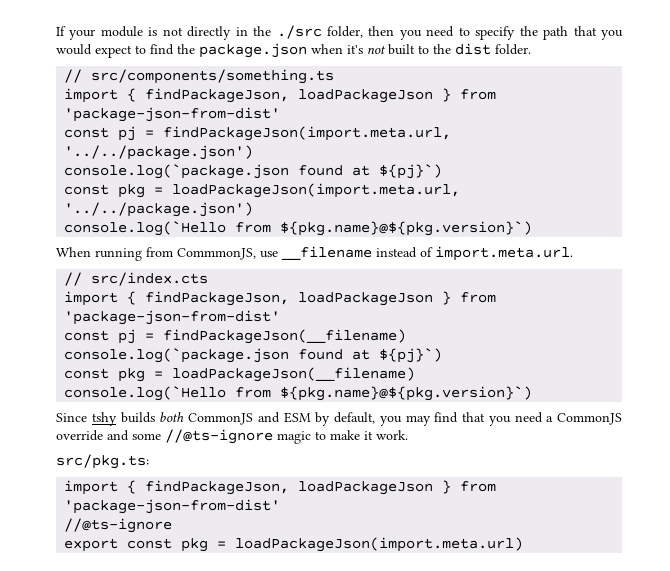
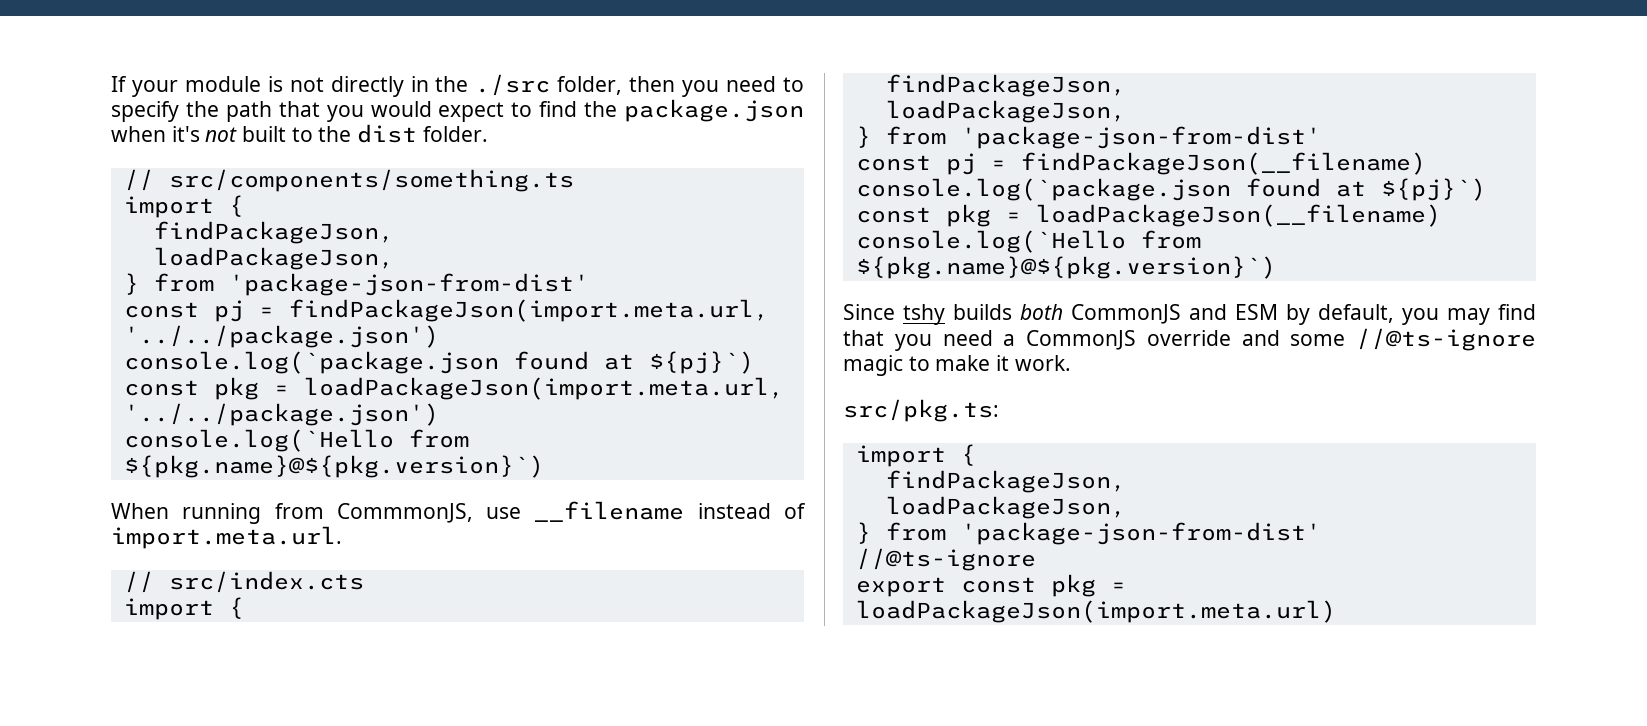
  // src/components/something.ts
- import { findPackageJson, loadPackageJson } from 'package-json-from-dist'
+ import {
+ findPackageJson,
+ loadPackageJson,
+ } from 'package-json-from-dist'
  // src/index.cts
- import { findPackageJson, loadPackageJson } from 'package-json-from-dist'
+ import {
+ findPackageJson,
+ loadPackageJson,
+ } from 'package-json-from-dist'
  src/pkg.ts:
- import { findPackageJson, loadPackageJson } from 'package-json-from-dist'
+ import {
+ findPackageJson,
+ loadPackageJson,
+ } from 'package-json-from-dist'

